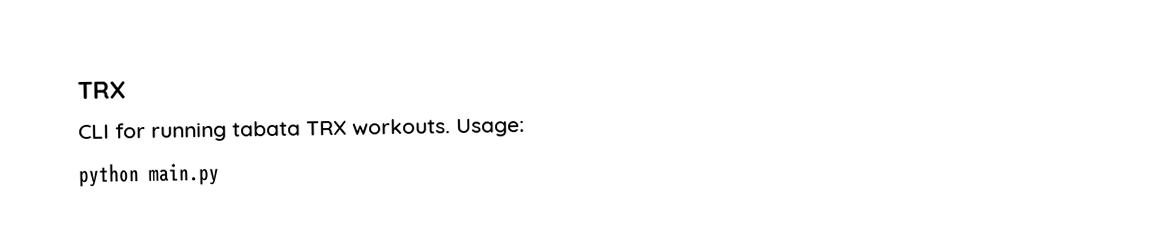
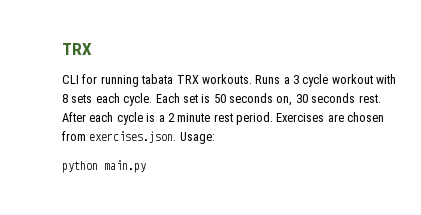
- Usage:
+ Runs a 3 cycle workout with 8 sets each cycle. Each set is 50 seconds on, 30 seconds rest. After each cycle is a 2 minute rest period. Exercises are chosen from exercises.json. Usage:

